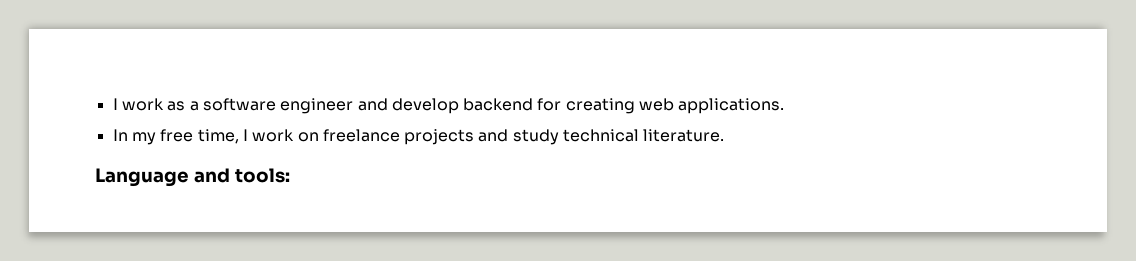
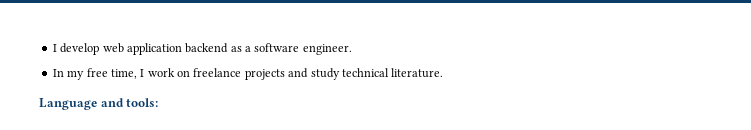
- I work as a software engineer and develop backend for creating web applications.
+ I develop web application backend as a software engineer.

